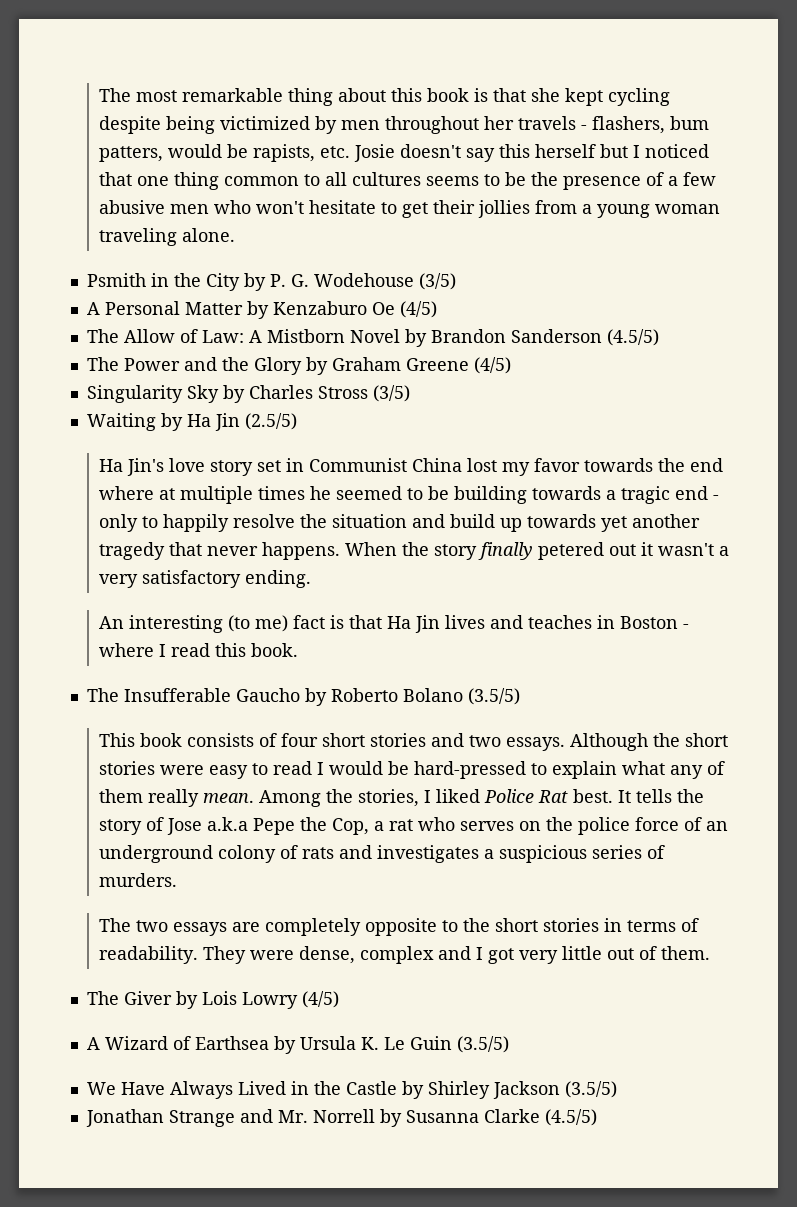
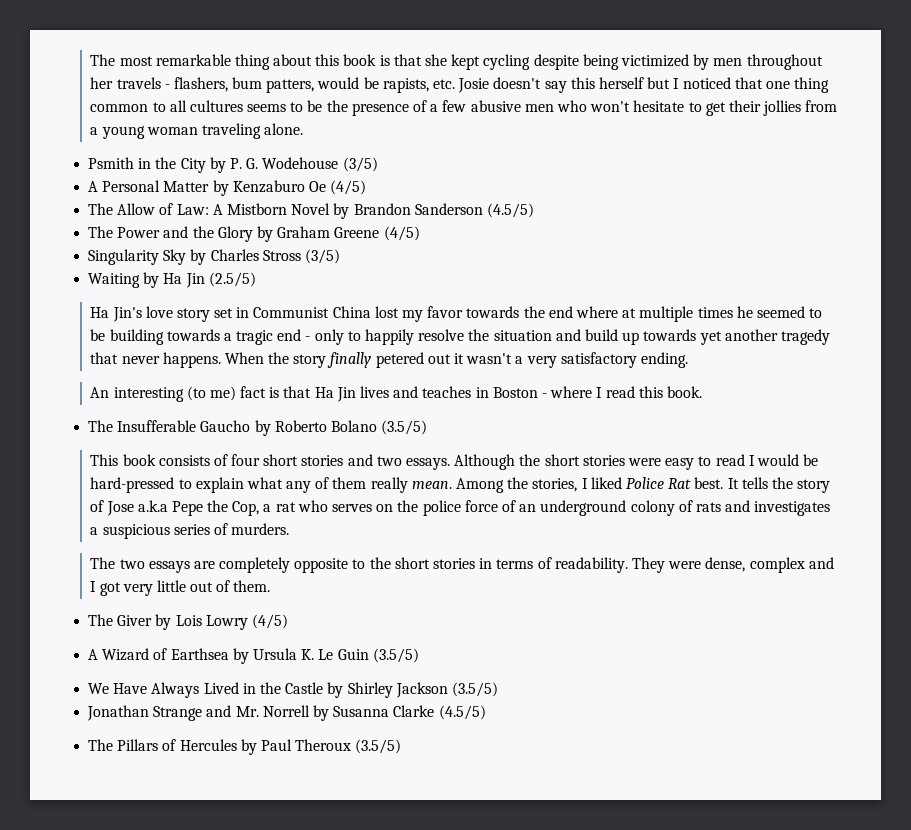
+ The Pillars of Hercules by Paul Theroux (3.5/5)

